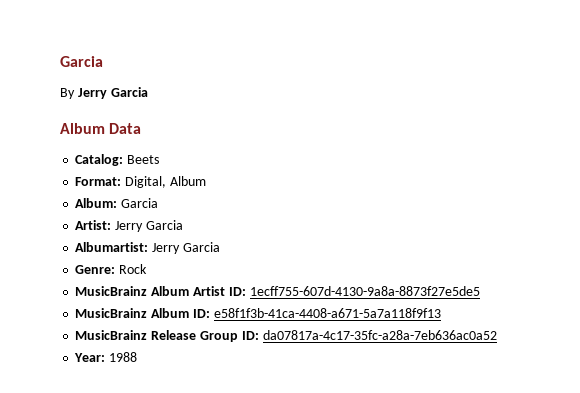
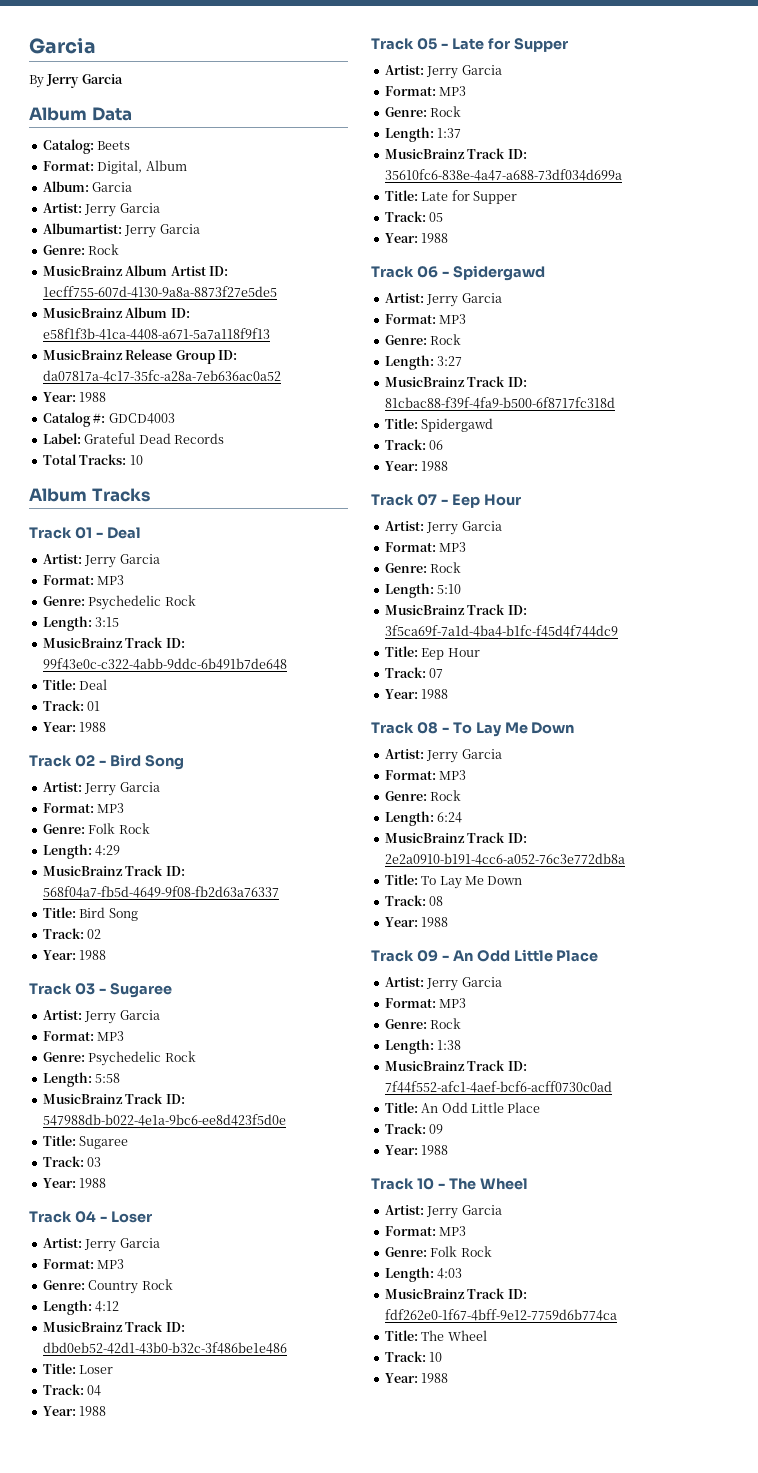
+ Catalog #: GDCD4003
+ Label: Grateful Dead Records
+ Total Tracks: 10
+ Album Tracks
+ Track 01 - Deal
+ Artist: Jerry Garcia
+ Format: MP3
+ Genre: Psychedelic Rock
+ Length: 3:15
+ MusicBrainz Track ID: 99f43e0c-c322-4abb-9ddc-6b491b7de648
+ Title: Deal
+ Track: 01
+ Year: 1988
+ Track 02 - Bird Song
+ Artist: Jerry Garcia
+ Format: MP3
+ Genre: Folk Rock
+ Length: 4:29
+ MusicBrainz Track ID: 568f04a7-fb5d-4649-9f08-fb2d63a76337
+ Title: Bird Song
+ Track: 02
+ Year: 1988
+ Track 03 - Sugaree
+ Artist: Jerry Garcia
+ Format: MP3
+ Genre: Psychedelic Rock
+ Length: 5:58
+ MusicBrainz Track ID: 547988db-b022-4e1a-9bc6-ee8d423f5d0e
+ Title: Sugaree
+ Track: 03
+ Year: 1988
+ Track 04 - Loser
+ Artist: Jerry Garcia
+ Format: MP3
+ Genre: Country Rock
+ Length: 4:12
+ MusicBrainz Track ID: dbd0eb52-42d1-43b0-b32c-3f486be1e486
+ Title: Loser
+ Track: 04
+ Year: 1988
+ Track 05 - Late for Supper
+ Artist: Jerry Garcia
+ Format: MP3
+ Genre: Rock
+ Length: 1:37
+ MusicBrainz Track ID: 35610fc6-838e-4a47-a688-73df034d699a
+ Title: Late for Supper
+ Track: 05
+ Year: 1988
+ Track 06 - Spidergawd
+ Artist: Jerry Garcia
+ Format: MP3
+ Genre: Rock
+ Length: 3:27
+ MusicBrainz Track ID: 81cbac88-f39f-4fa9-b500-6f8717fc318d
+ Title: Spidergawd
+ Track: 06
+ Year: 1988
+ Track 07 - Eep Hour
+ Artist: Jerry Garcia
+ Format: MP3
+ Genre: Rock
+ Length: 5:10
+ MusicBrainz Track ID: 3f5ca69f-7a1d-4ba4-b1fc-f45d4f744dc9
+ Title: Eep Hour
+ Track: 07
+ Year: 1988
+ Track 08 - To Lay Me Down
+ Artist: Jerry Garcia
+ Format: MP3
+ Genre: Rock
+ Length: 6:24
+ MusicBrainz Track ID: 2e2a0910-b191-4cc6-a052-76c3e772db8a
+ Title: To Lay Me Down
+ Track: 08
+ Year: 1988
+ Track 09 - An Odd Little Place
+ Artist: Jerry Garcia
+ Format: MP3
+ Genre: Rock
+ Length: 1:38
+ MusicBrainz Track ID: 7f44f552-afc1-4aef-bcf6-acff0730c0ad
+ Title: An Odd Little Place
+ Track: 09
+ Year: 1988
+ Track 10 - The Wheel
+ Artist: Jerry Garcia
+ Format: MP3
+ Genre: Folk Rock
+ Length: 4:03
+ MusicBrainz Track ID: fdf262e0-1f67-4bff-9e12-7759d6b774ca
+ Title: The Wheel
+ Track: 10
+ Year: 1988

